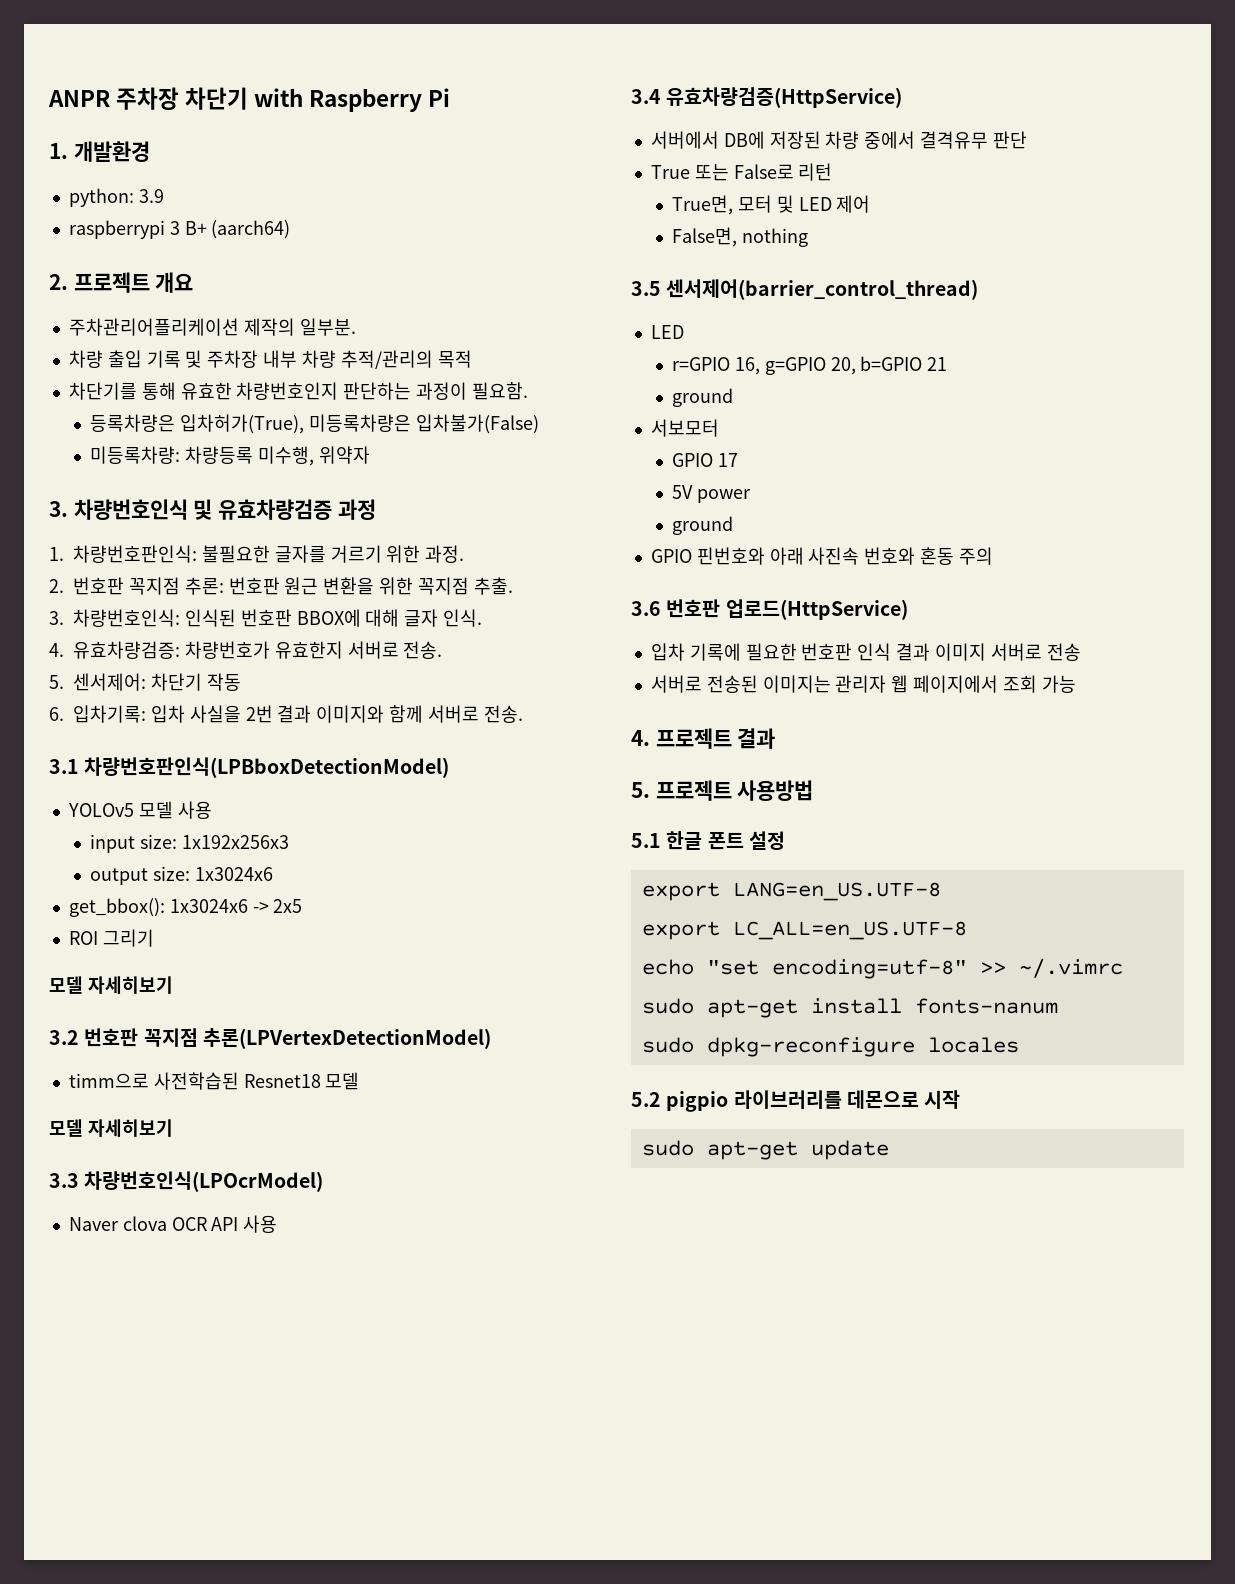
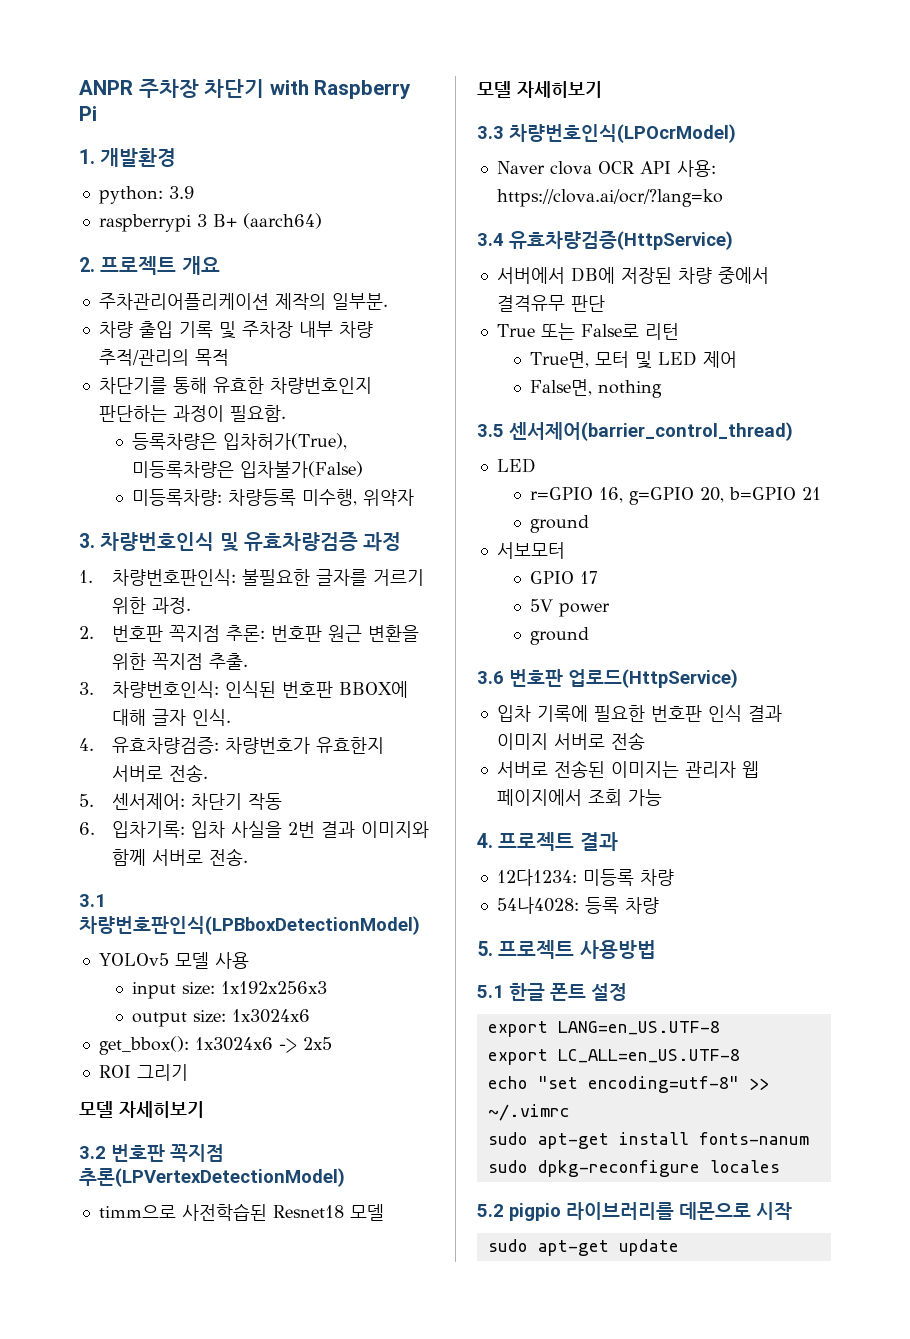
- Naver clova OCR API 사용
+ Naver clova OCR API 사용: https://clova.ai/ocr/?lang=ko
- GPIO 핀번호와 아래 사진속 번호와 혼동 주의
+ 12다1234: 미등록 차량
+ 54나4028: 등록 차량

